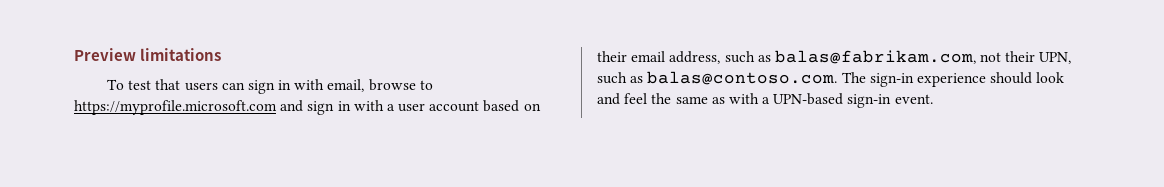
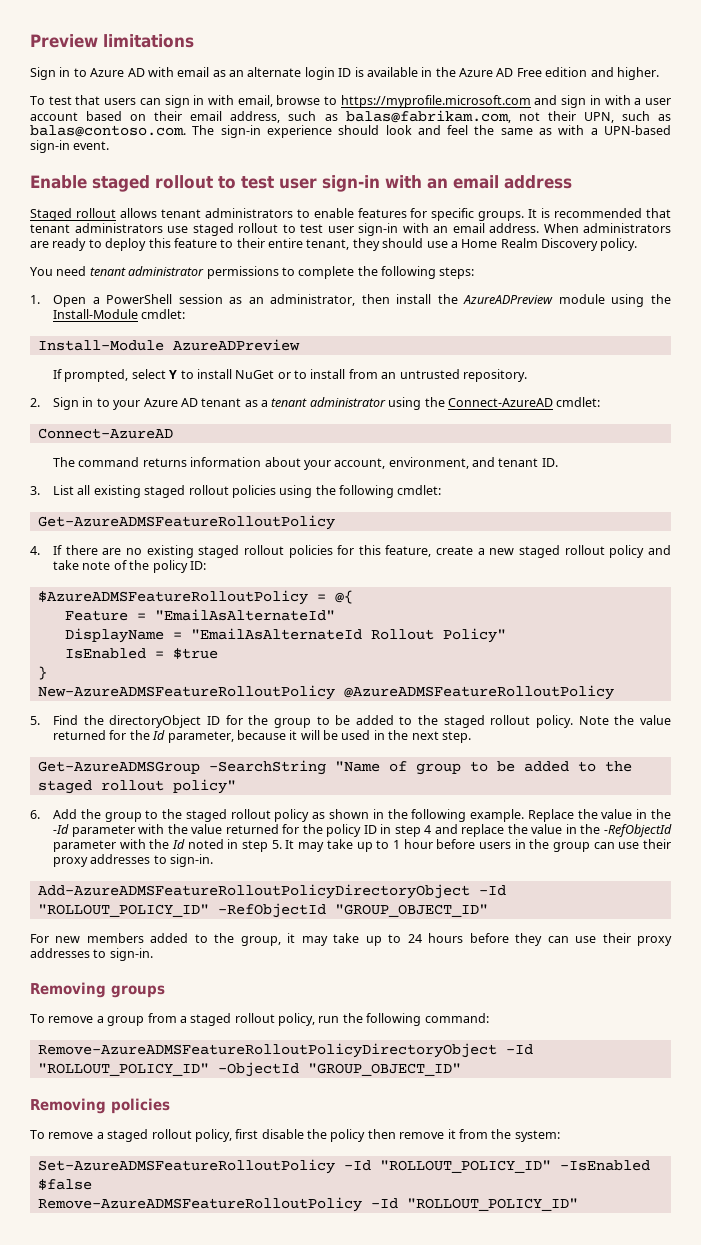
+ Sign in to Azure AD with email as an alternate login ID is available in the Azure AD Free edition and higher.
+ Enable staged rollout to test user sign-in with an email address
+ Staged rollout allows tenant administrators to enable features for specific groups. It is recommended that tenant administrators use staged rollout to test user sign-in with an email address. When administrators are ready to deploy this feature to their entire tenant, they should use a Home Realm Discovery policy.
+ You need tenant administrator permissions to complete the following steps:
+ 1. Open a PowerShell session as an administrator, then install the AzureADPreview module using the Install-Module cmdlet:
+ Install-Module AzureADPreview
+ If prompted, select Y to install NuGet or to install from an untrusted repository.
+ 2. Sign in to your Azure AD tenant as a tenant administrator using the Connect-AzureAD cmdlet:
+ Connect-AzureAD
+ The command returns information about your account, environment, and tenant ID.
+ 3. List all existing staged rollout policies using the following cmdlet:
+ Get-AzureADMSFeatureRolloutPolicy
+ 4. If there are no existing staged rollout policies for this feature, create a new staged rollout policy and take note of the policy ID:
+ $AzureADMSFeatureRolloutPolicy = @{
+ Feature = "EmailAsAlternateId"
+ DisplayName = "EmailAsAlternateId Rollout Policy"
+ IsEnabled = $true
+ }
+ New-AzureADMSFeatureRolloutPolicy @AzureADMSFeatureRolloutPolicy
+ 5. Find the directoryObject ID for the group to be added to the staged rollout policy. Note the value returned for the Id parameter, because it will be used in the next step.
+ Get-AzureADMSGroup -SearchString "Name of group to be added to the staged rollout policy"
+ 6. Add the group to the staged rollout policy as shown in the following example. Replace the value in the -Id parameter with the value returned for the policy ID in step 4 and replace the value in the -RefObjectId parameter with the Id noted in step 5. It may take up to 1 hour before users in the group can use their proxy addresses to sign-in.
+ Add-AzureADMSFeatureRolloutPolicyDirectoryObject -Id "ROLLOUT_POLICY_ID" -RefObjectId "GROUP_OBJECT_ID"
+ For new members added to the group, it may take up to 24 hours before they can use their proxy addresses to sign-in.
+ Removing groups
+ To remove a group from a staged rollout policy, run the following command:
+ Remove-AzureADMSFeatureRolloutPolicyDirectoryObject -Id "ROLLOUT_POLICY_ID" -ObjectId "GROUP_OBJECT_ID"
+ Removing policies
+ To remove a staged rollout policy, first disable the policy then remove it from the system:
+ Set-AzureADMSFeatureRolloutPolicy -Id "ROLLOUT_POLICY_ID" -IsEnabled $false
+ Remove-AzureADMSFeatureRolloutPolicy -Id "ROLLOUT_POLICY_ID"

